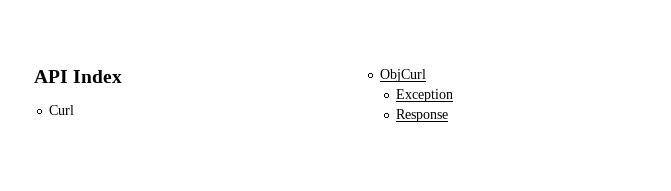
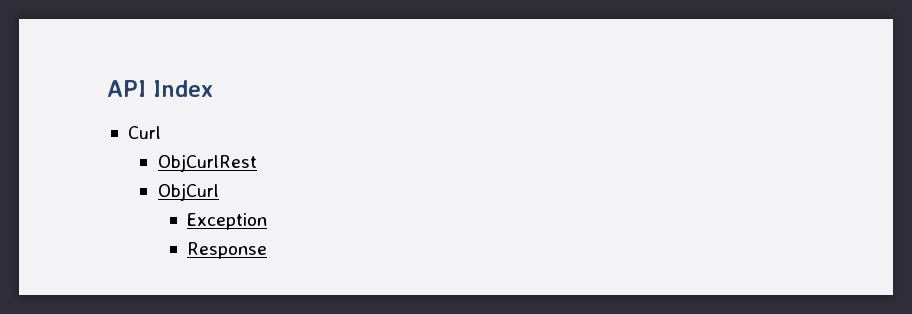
+ ObjCurlRest

